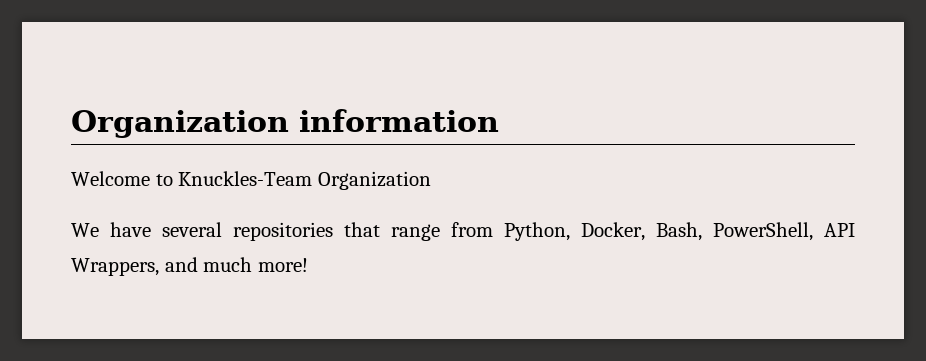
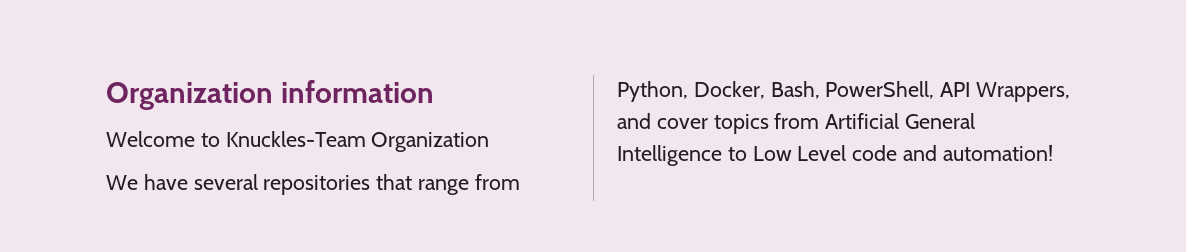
- We have several repositories that range from Python, Docker, Bash, PowerShell, API Wrappers, and much more!
+ We have several repositories that range from Python, Docker, Bash, PowerShell, API Wrappers, and cover topics from Artificial General Intelligence to Low Level code and automation!

